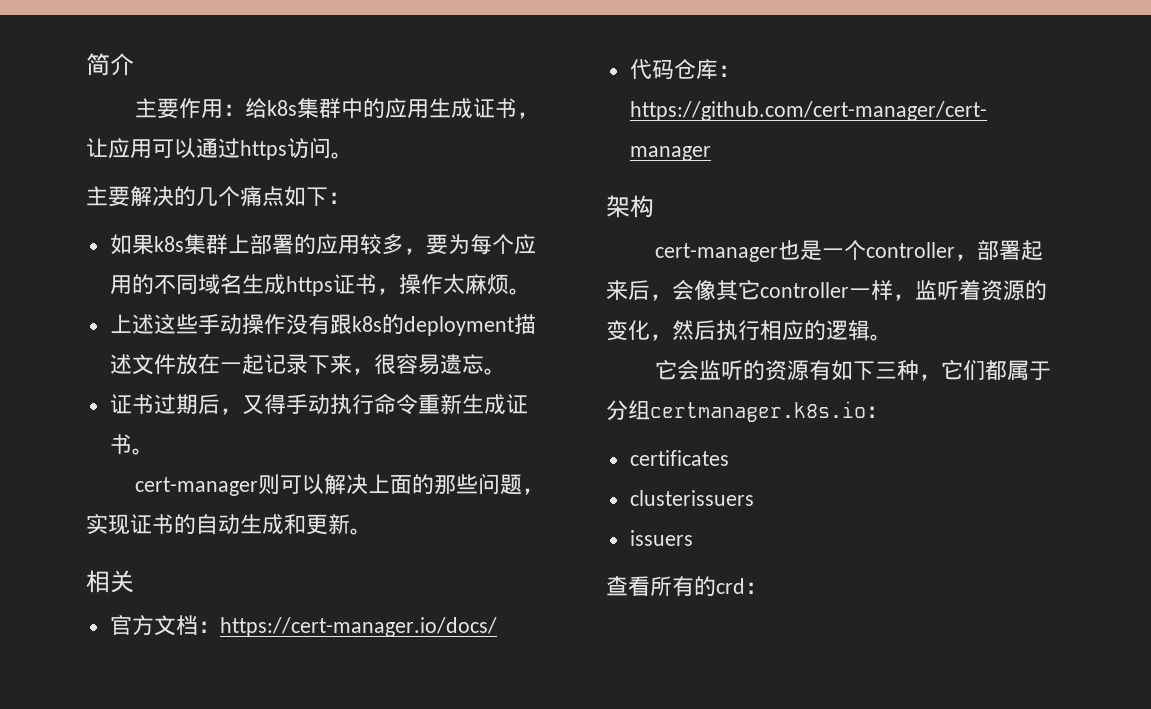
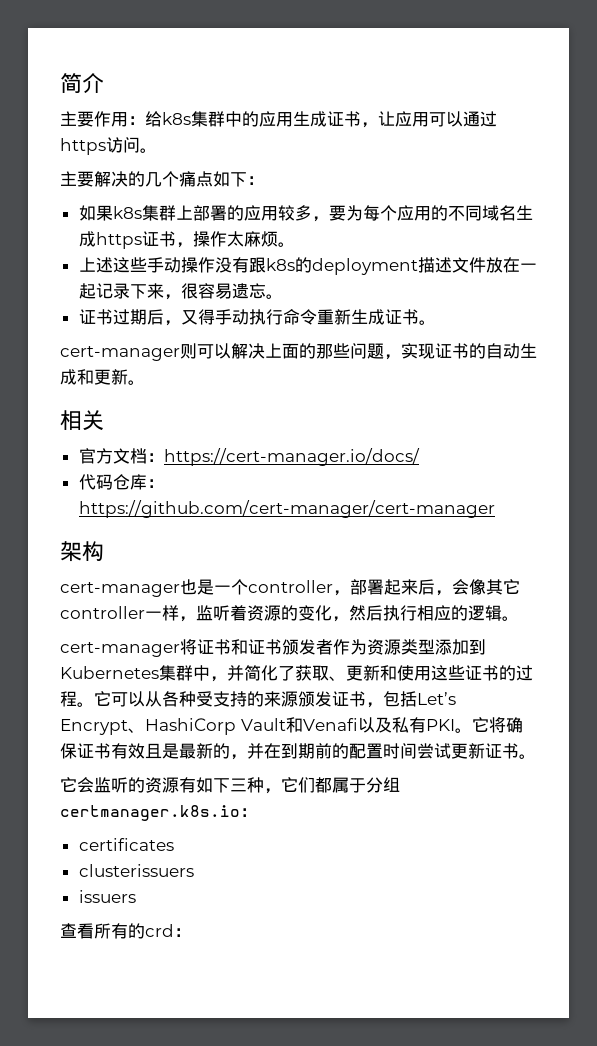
+ cert-manager将证书和证书颁发者作为资源类型添加到Kubernetes集群中，并简化了获取、更新和使用这些证书的过程。它可以从各种受支持的来源颁发证书，包括Let’s Encrypt、HashiCorp Vault和Venafi以及私有PKI。它将确保证书有效且是最新的，并在到期前的配置时间尝试更新证书。

